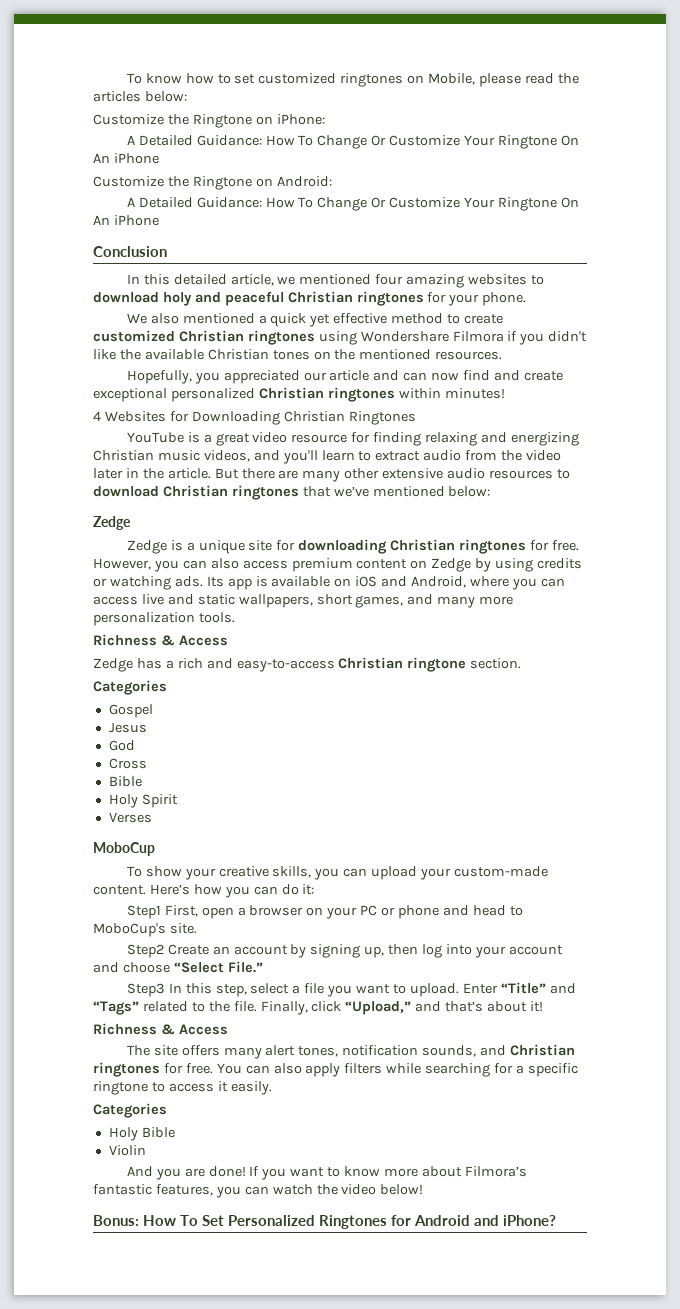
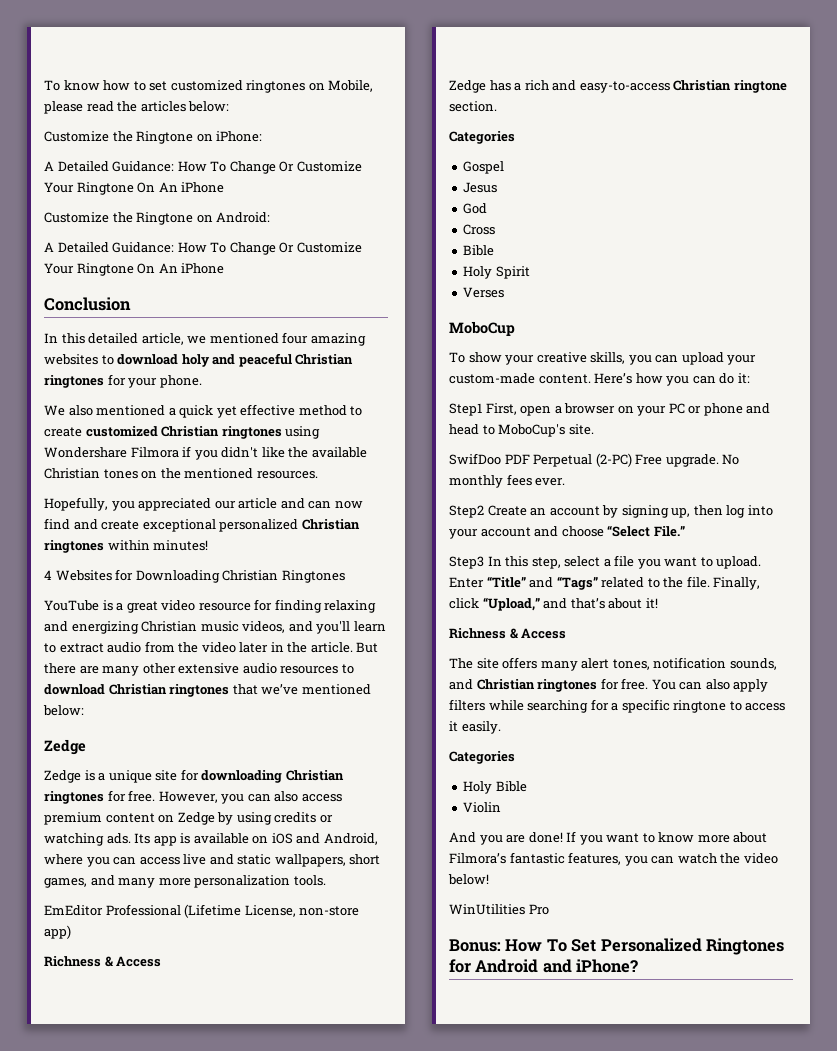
+ EmEditor Professional (Lifetime License, non-store app)
+ SwifDoo PDF Perpetual (2-PC) Free upgrade. No monthly fees ever.
+ WinUtilities Pro

